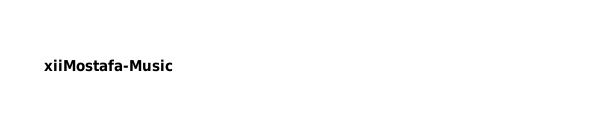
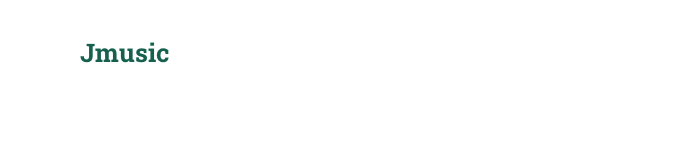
- xiiMostafa-Music
+ Jmusic

